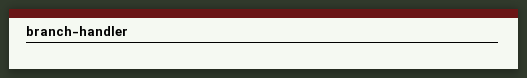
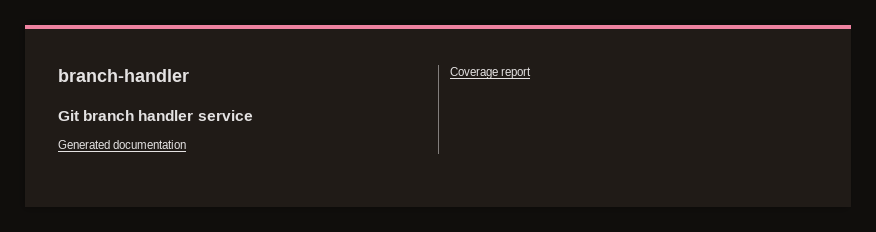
+ Git branch handler service
+ Generated documentation
+ Coverage report

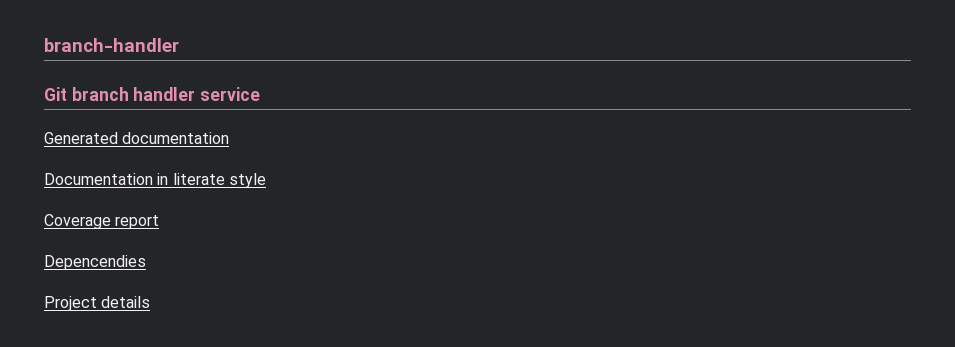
+ Documentation in literate style
+ Depencendies
+ Project details

